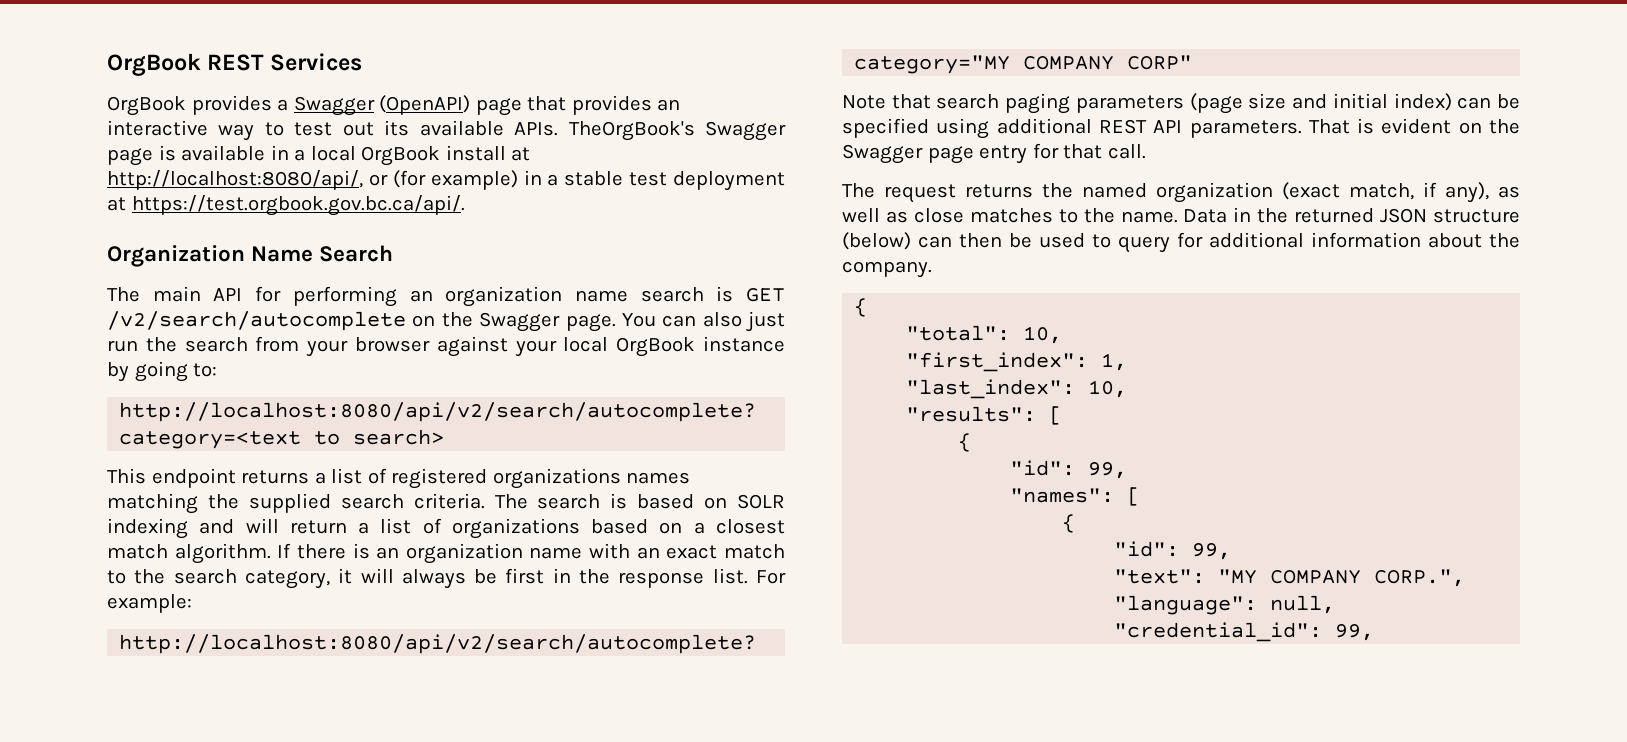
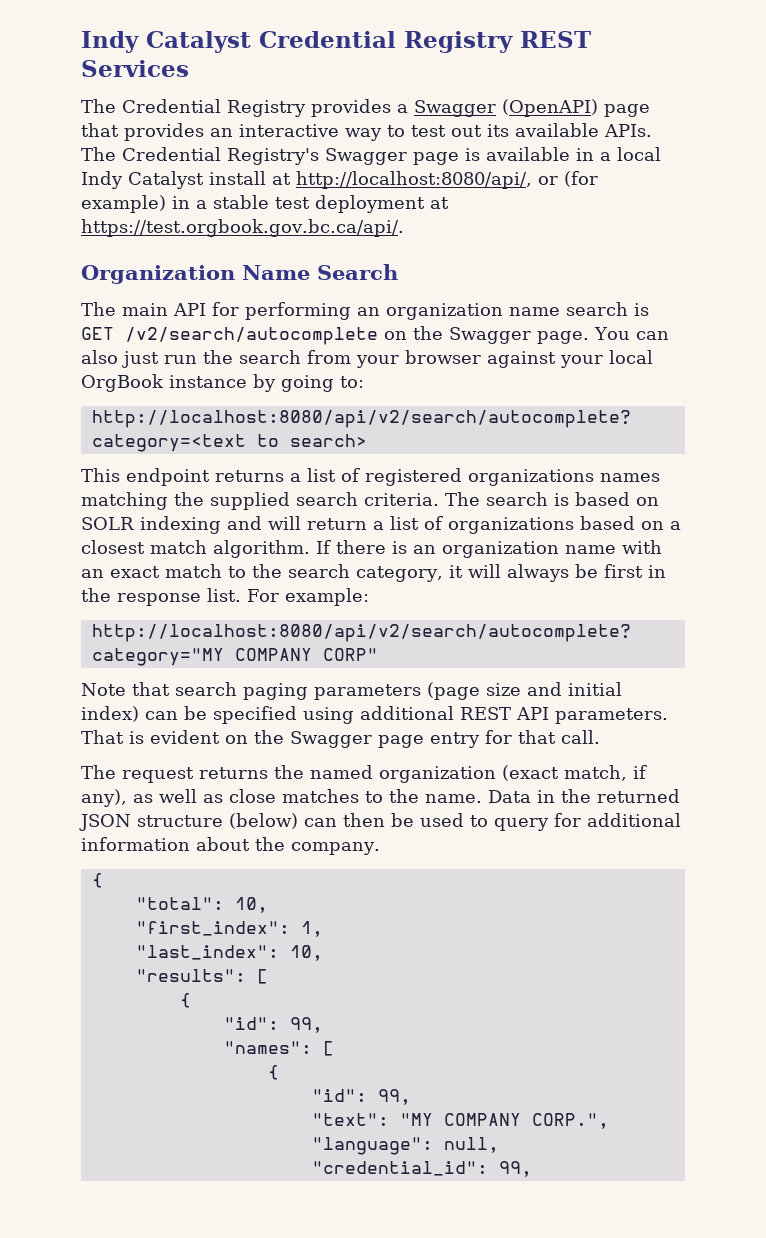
- OrgBook REST Services
+ Indy Catalyst Credential Registry REST Services
- OrgBook provides a Swagger (OpenAPI) page that provides an interactive way to test out its available APIs.
+ The Credential Registry provides a Swagger (OpenAPI) page that provides an interactive way to test out its available APIs.
- TheOrgBook's Swagger page is available in a local OrgBook install at http://localhost:8080/api/, or (for example) in a stable test deployment at https://test.orgbook.gov.bc.ca/api/.
+ The Credential Registry's Swagger page is available in a local Indy Catalyst install at http://localhost:8080/api/, or (for example) in a stable test deployment at https://test.orgbook.gov.bc.ca/api/.

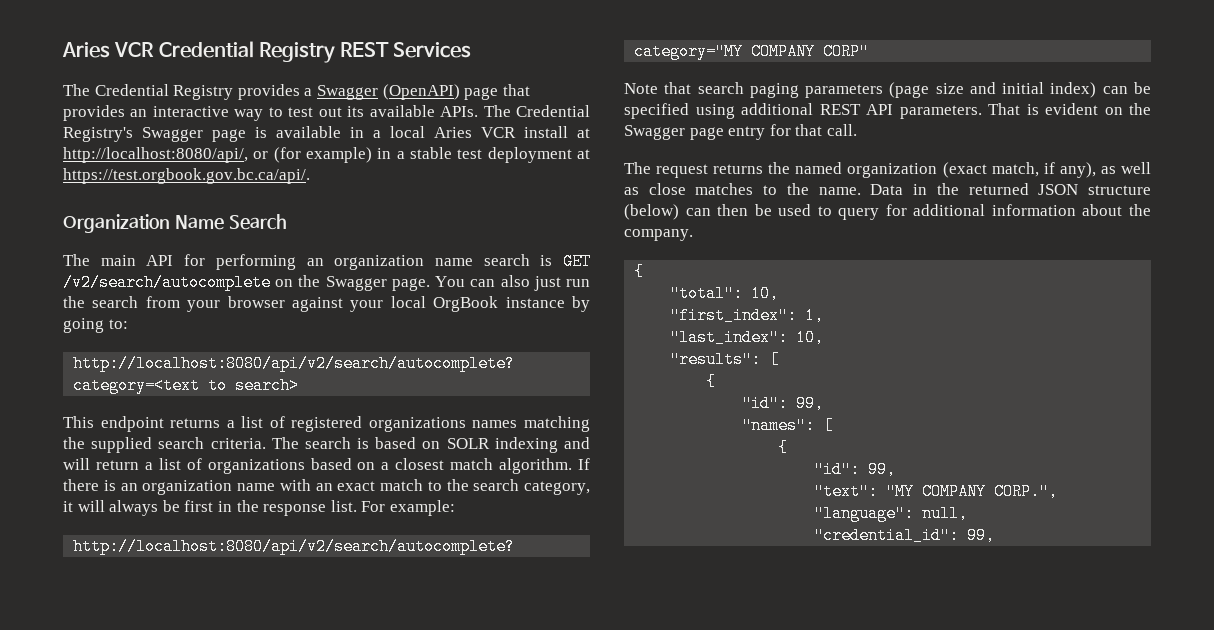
- Indy Catalyst Credential Registry REST Services
+ Aries VCR Credential Registry REST Services
- The Credential Registry's Swagger page is available in a local Indy Catalyst install at http://localhost:8080/api/, or (for example) in a stable test deployment at https://test.orgbook.gov.bc.ca/api/.
+ The Credential Registry's Swagger page is available in a local Aries VCR install at http://localhost:8080/api/, or (for example) in a stable test deployment at https://test.orgbook.gov.bc.ca/api/.

